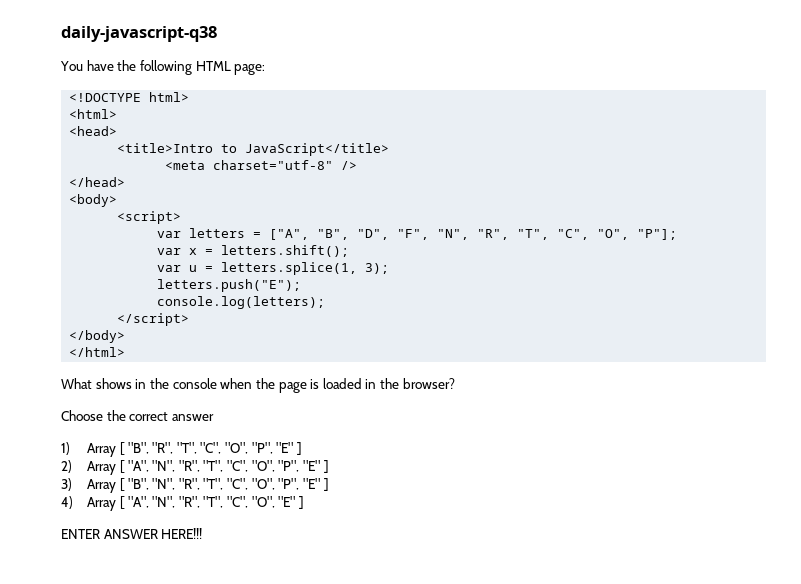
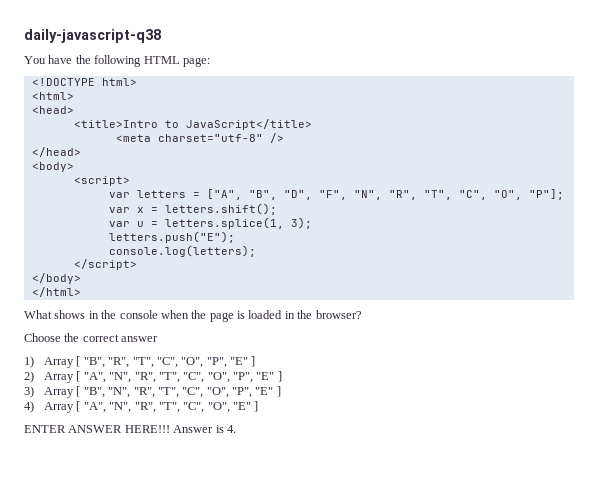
+ Answer is 4.

